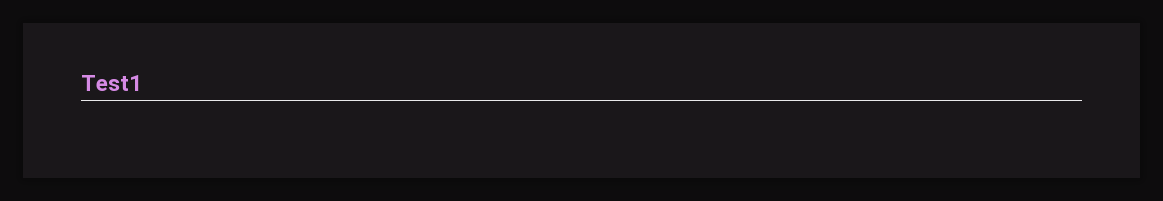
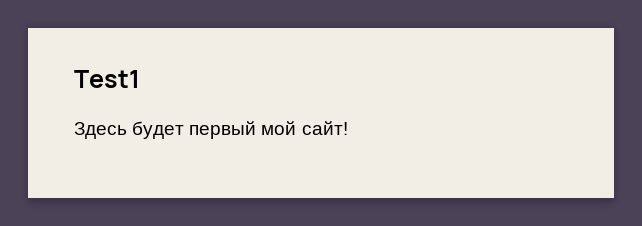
+ Здесь будет первый мой сайт!

